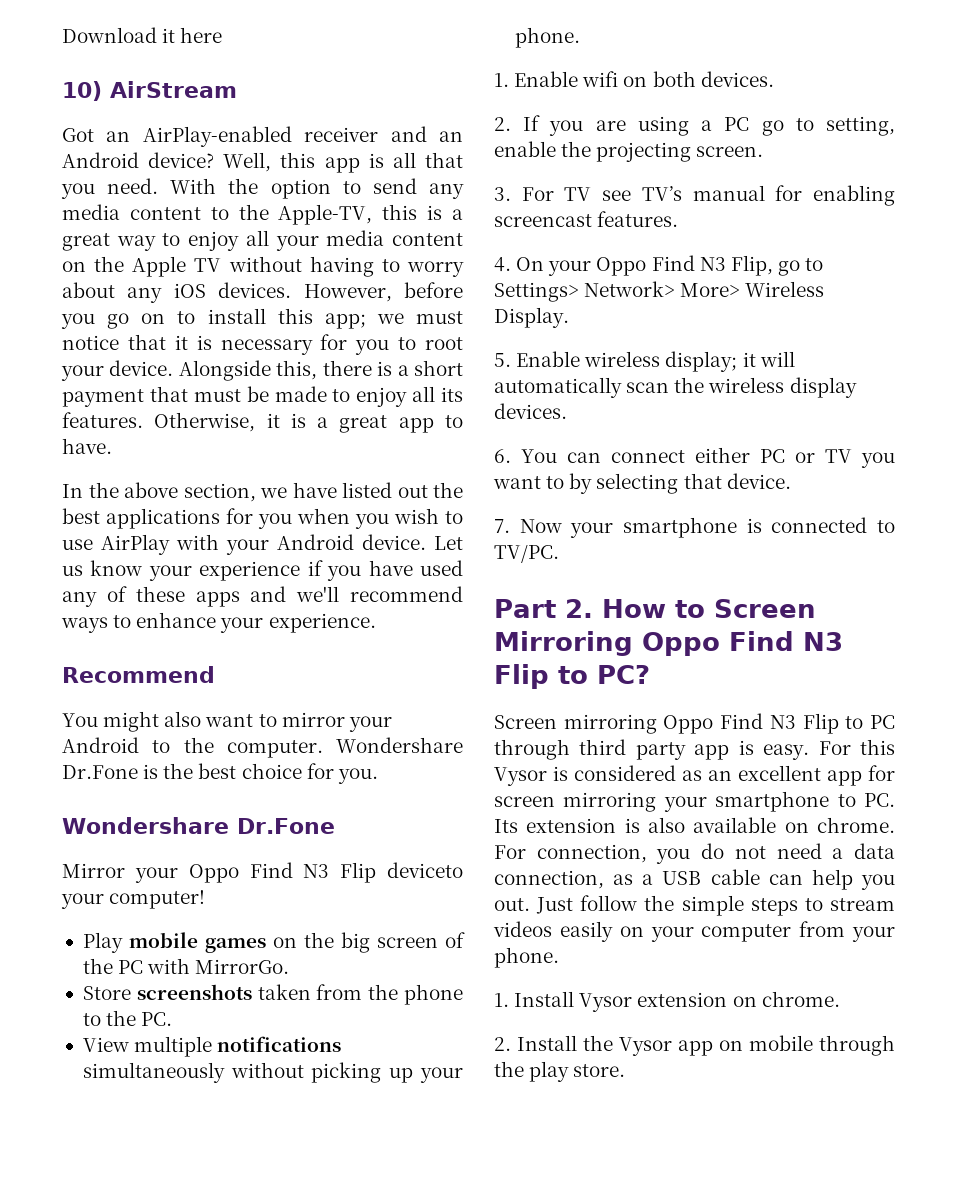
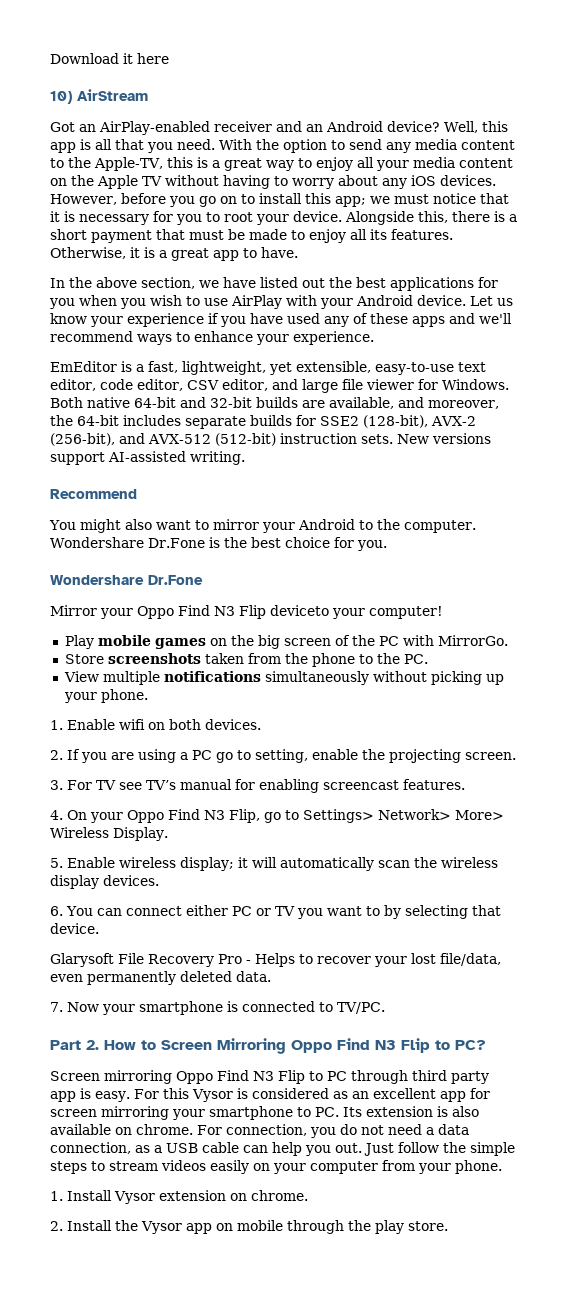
+ EmEditor is a fast, lightweight, yet extensible, easy-to-use text editor, code editor, CSV editor, and large file viewer for Windows. Both native 64-bit and 32-bit builds are available, and moreover, the 64-bit includes separate builds for SSE2 (128-bit), AVX-2 (256-bit), and AVX-512 (512-bit) instruction sets. New versions support AI-assisted writing.
+ Glarysoft File Recovery Pro - Helps to recover your lost file/data, even permanently deleted data.

